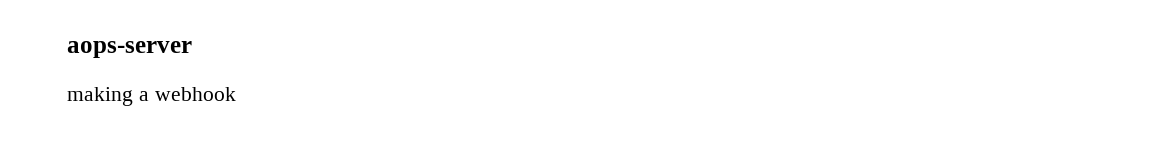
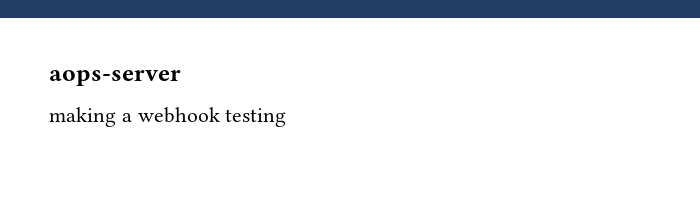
- making a webhook
+ making a webhook testing

